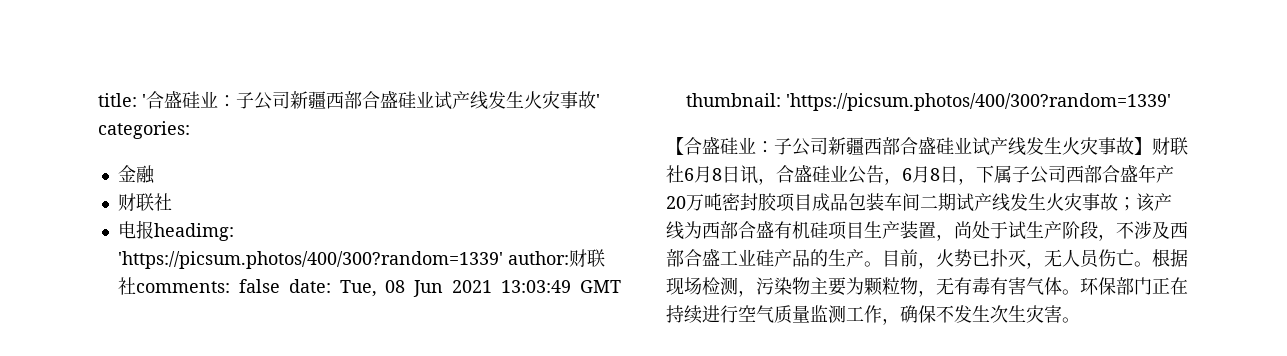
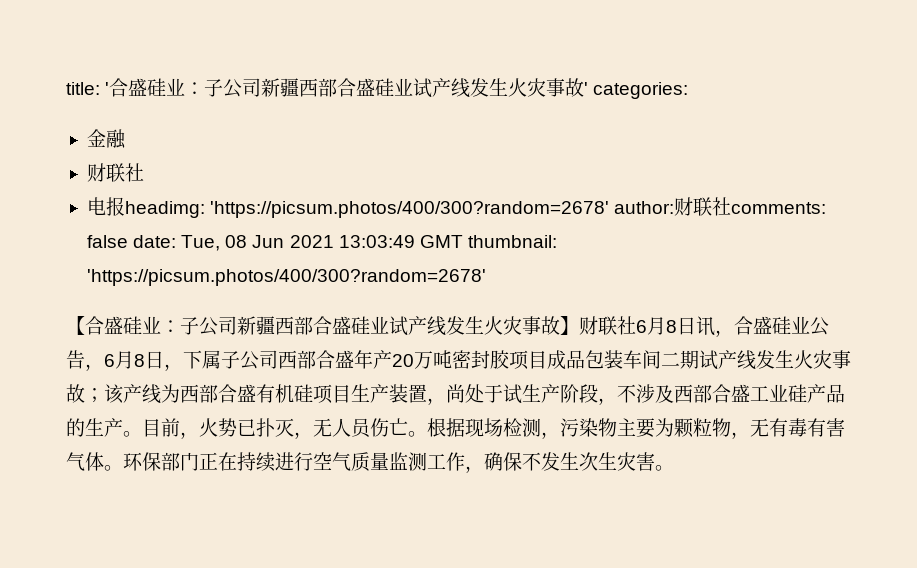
- 电报headimg: 'https://picsum.photos/400/300?random=1339' author:财联社comments: false date: Tue, 08 Jun 2021 13:03:49 GMT thumbnail: 'https://picsum.photos/400/300?random=1339'
+ 电报headimg: 'https://picsum.photos/400/300?random=2678' author:财联社comments: false date: Tue, 08 Jun 2021 13:03:49 GMT thumbnail: 'https://picsum.photos/400/300?random=2678'

